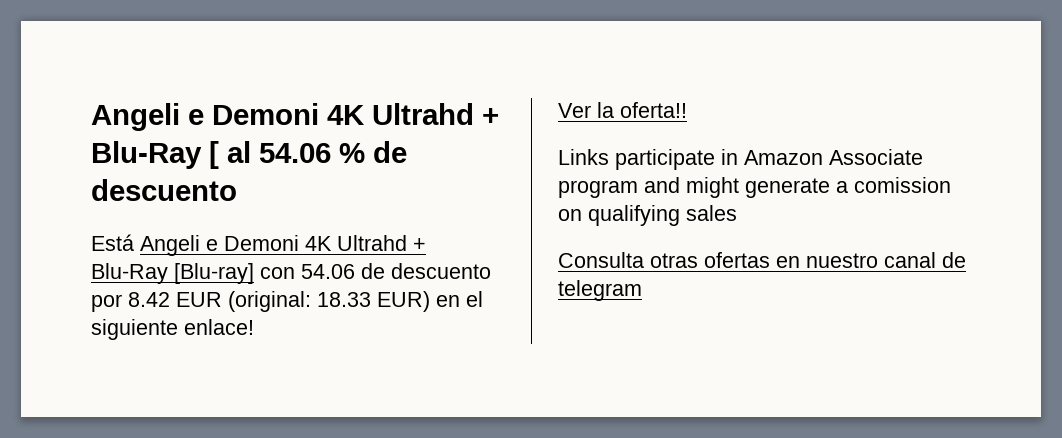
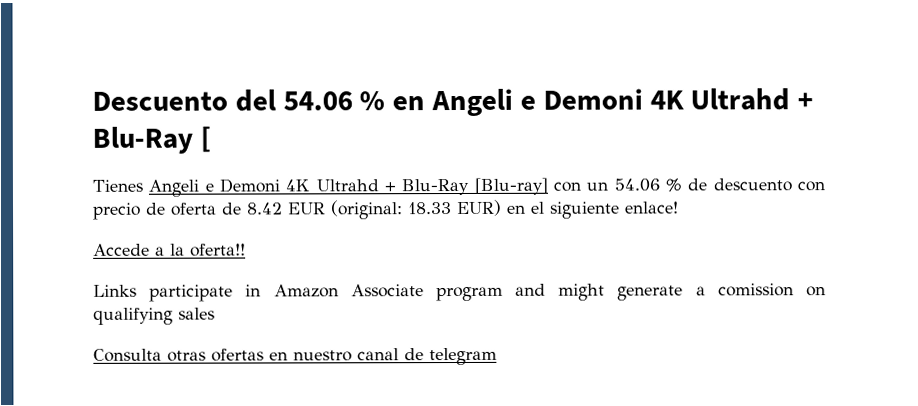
- Angeli e Demoni 4K Ultrahd + Blu-Ray [ al 54.06 % de descuento
- Está Angeli e Demoni 4K Ultrahd + Blu-Ray [Blu-ray] con 54.06 de descuento por 8.42 EUR (original: 18.33 EUR) en el siguiente enlace!
+ Descuento del 54.06 % en Angeli e Demoni 4K Ultrahd + Blu-Ray [
+ Tienes Angeli e Demoni 4K Ultrahd + Blu-Ray [Blu-ray] con un 54.06 % de descuento con precio de oferta de 8.42 EUR (original: 18.33 EUR) en el siguiente enlace!
- Ver la oferta!!
+ Accede a la oferta!!

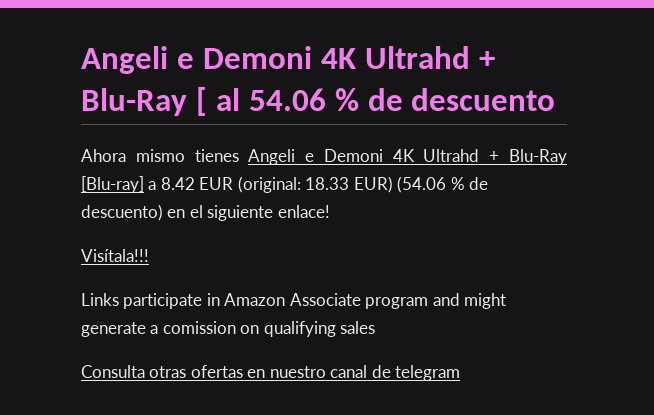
- Descuento del 54.06 % en Angeli e Demoni 4K Ultrahd + Blu-Ray [
- Tienes Angeli e Demoni 4K Ultrahd + Blu-Ray [Blu-ray] con un 54.06 % de descuento con precio de oferta de 8.42 EUR (original: 18.33 EUR) en el siguiente enlace!
+ Angeli e Demoni 4K Ultrahd + Blu-Ray [ al 54.06 % de descuento
+ Ahora mismo tienes Angeli e Demoni 4K Ultrahd + Blu-Ray [Blu-ray] a 8.42 EUR (original: 18.33 EUR) (54.06 % de descuento) en el siguiente enlace!
- Accede a la oferta!!
+ Visítala!!!

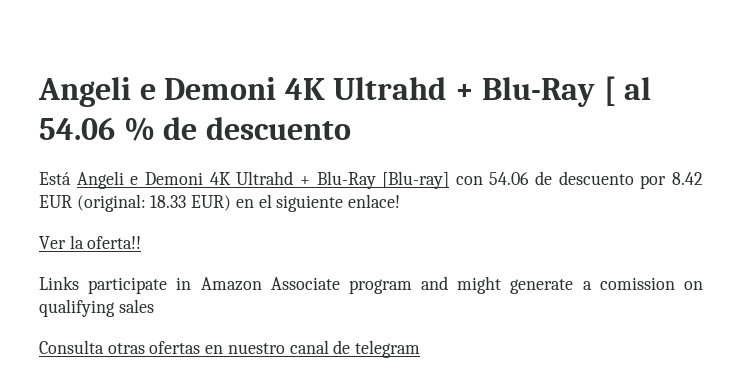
- Ahora mismo tienes Angeli e Demoni 4K Ultrahd + Blu-Ray [Blu-ray] a 8.42 EUR (original: 18.33 EUR) (54.06 % de descuento) en el siguiente enlace!
+ Está Angeli e Demoni 4K Ultrahd + Blu-Ray [Blu-ray] con 54.06 de descuento por 8.42 EUR (original: 18.33 EUR) en el siguiente enlace!
- Visítala!!!
+ Ver la oferta!!

